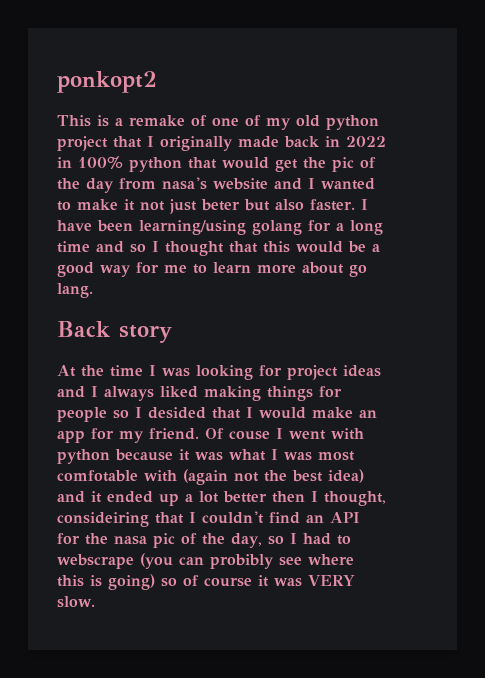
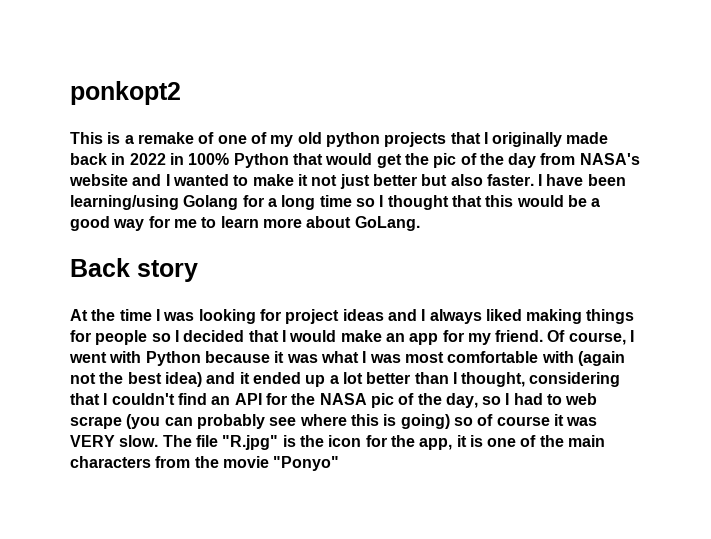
- This is a remake of one of my old python project that I originally made back in 2022 in 100% python that would get the pic of the day from nasa's website and I wanted to make it not just beter but also faster.
+ This is a remake of one of my old python projects that I originally made back in 2022 in 100% Python that would get the pic of the day from NASA's website and I wanted to make it not just better but also faster.
- I have been learning/using golang for a long time and so I thought that this would be a good way for me to learn more about go lang.
+ I have been learning/using Golang for a long time so I thought that this would be a good way for me to learn more about GoLang.
- At the time I was looking for project ideas and I always liked making things for people so I desided that I would make an app for my friend.
+ At the time I was looking for project ideas and I always liked making things for people so I decided that I would make an app for my friend.
- Of couse I went with python because it was what I was most comfotable with (again not the best idea) and it ended up a lot better then I thought, consideiring that I couldn't find an API for the nasa pic of the day, so I had to webscrape (you can probibly see where this is going) so of course it was VERY slow.
+ Of course, I went with Python because it was what I was most comfortable with (again not the best idea) and it ended up a lot better than I thought, considering that I couldn't find an API for the NASA pic of the day, so I had to web scrape (you can probably see where this is going) so of course it was VERY slow.
+ The file "R.jpg" is the icon for the app, it is one of the main characters from the movie "Ponyo"

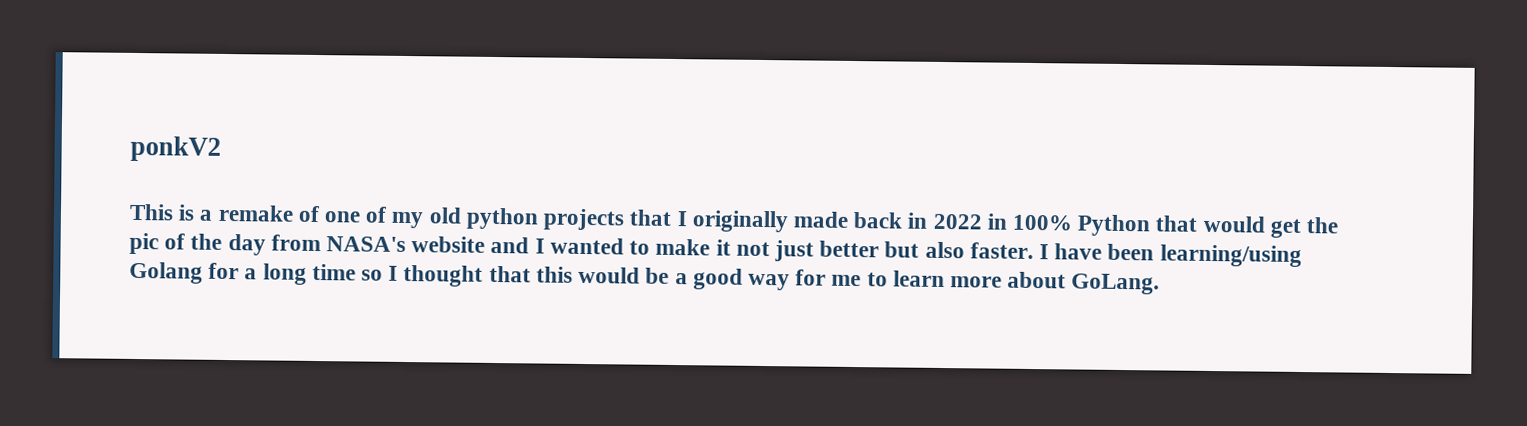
- ponkopt2
+ ponkV2
- Back story
- At the time I was looking for project ideas and I always liked making things for people so I decided that I would make an app for my friend. Of course, I went with Python because it was what I was most comfortable with (again not the best idea) and it ended up a lot better than I thought, considering that I couldn't find an API for the NASA pic of the day, so I had to web scrape (you can probably see where this is going) so of course it was VERY slow. The file "R.jpg" is the icon for the app, it is one of the main characters from the movie "Ponyo"

